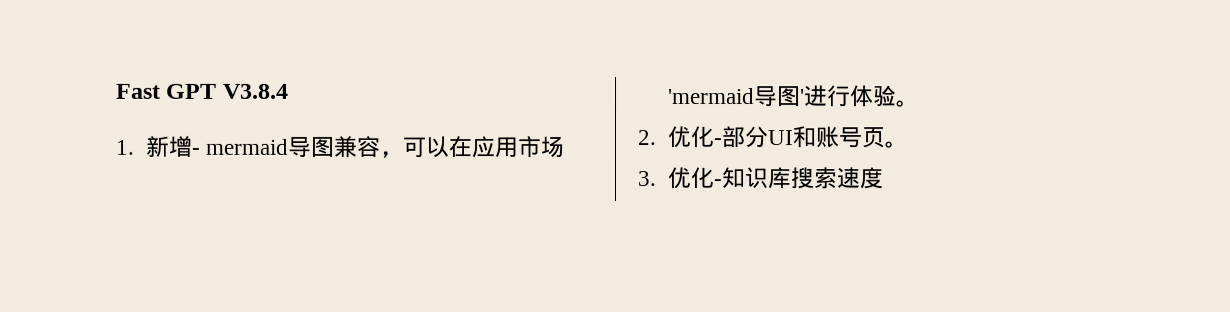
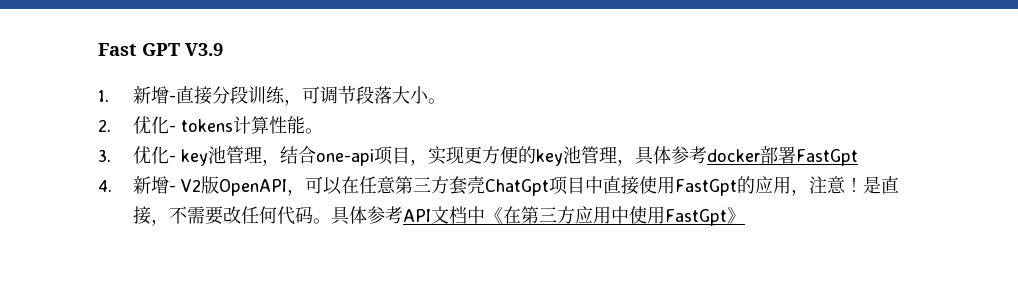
- Fast GPT V3.8.4
+ Fast GPT V3.9
- 1.新增- mermaid导图兼容，可以在应用市场'mermaid导图'进行体验。
+ 1.新增-直接分段训练，可调节段落大小。
- 2.优化-部分UI和账号页。
+ 2.优化- tokens计算性能。
- 3.优化-知识库搜索速度
+ 3.优化- key池管理，结合one-api项目，实现更方便的key池管理，具体参考docker部署FastGpt
+ 4.新增- V2版OpenAPI，可以在任意第三方套壳ChatGpt项目中直接使用FastGpt的应用，注意！是直接，不需要改任何代码。具体参考API文档中《在第三方应用中使用FastGpt》

